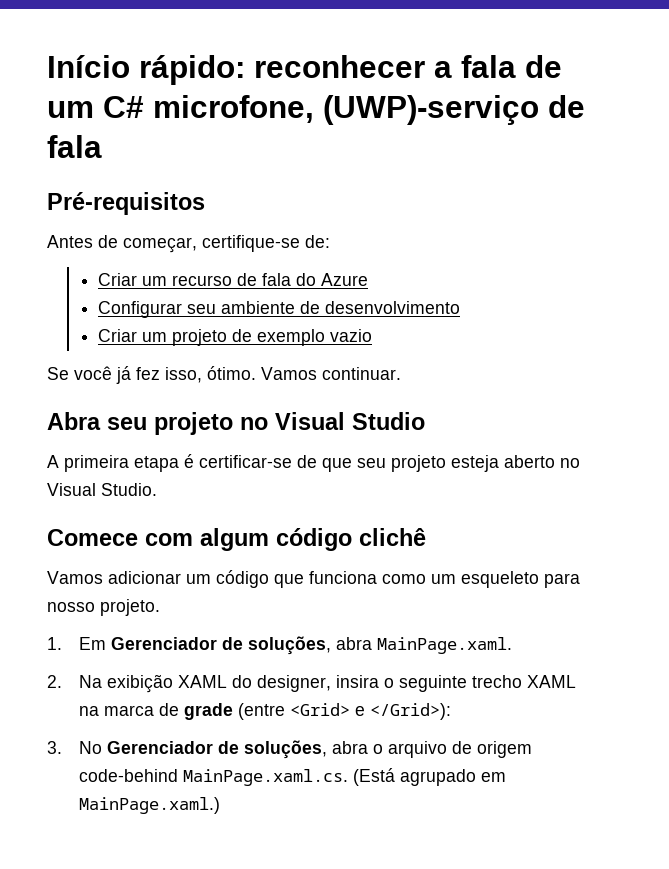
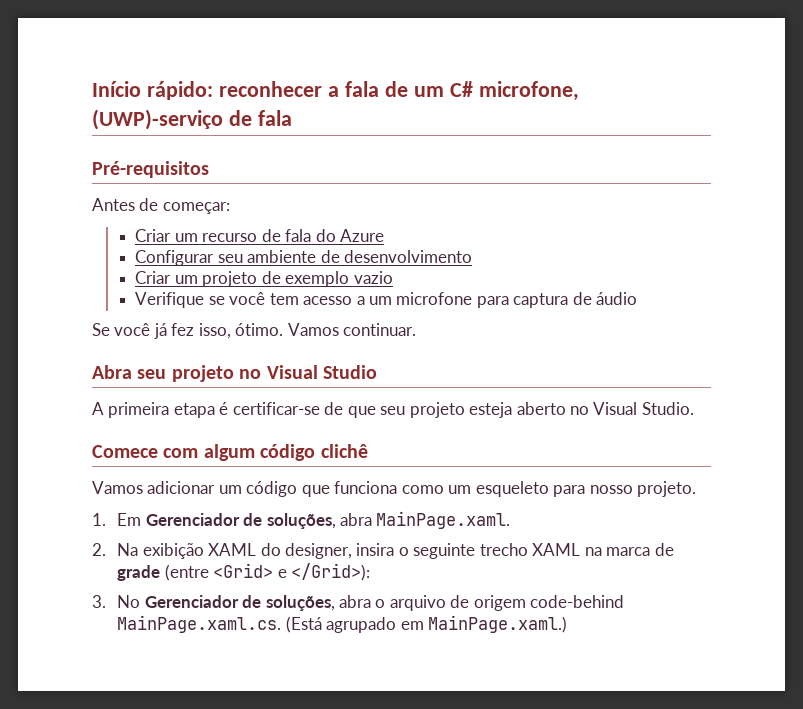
- Antes de começar, certifique-se de:
+ Antes de começar:
+ Verifique se você tem acesso a um microfone para captura de áudio

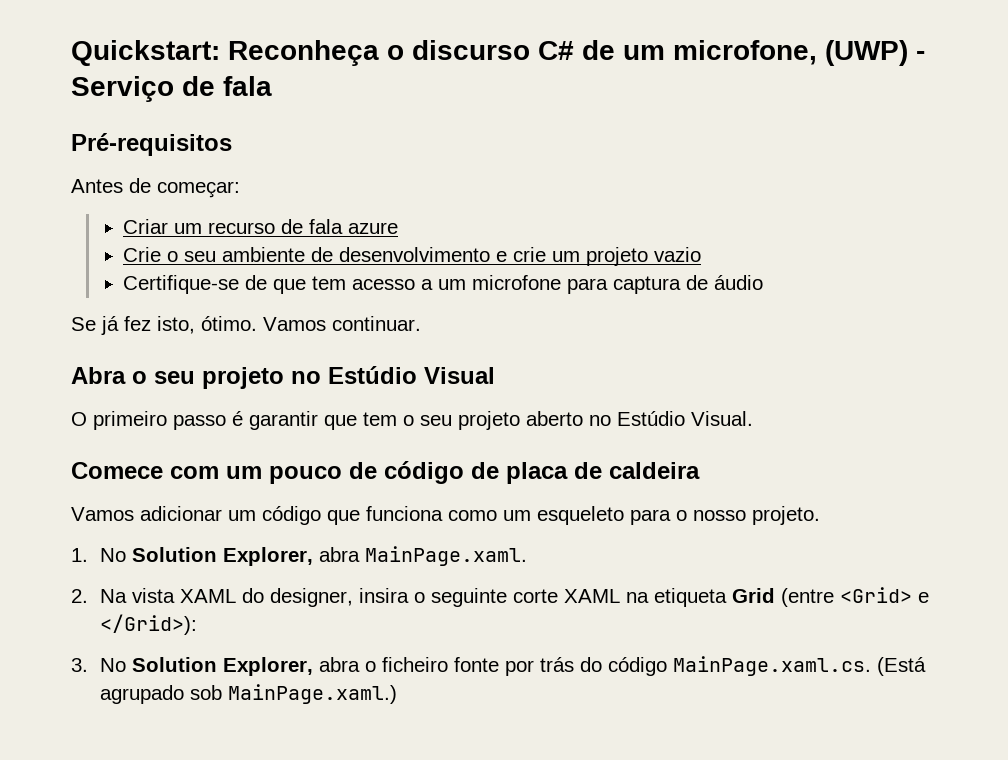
- Início rápido: reconhecer a fala de um C# microfone, (UWP)-serviço de fala
+ Quickstart: Reconheça o discurso C# de um microfone, (UWP) - Serviço de fala
- Criar um recurso de fala do Azure
- Configurar seu ambiente de desenvolvimento
- Criar um projeto de exemplo vazio
- Verifique se você tem acesso a um microfone para captura de áudio
+ Criar um recurso de fala azure
+ Crie o seu ambiente de desenvolvimento e crie um projeto vazio
+ Certifique-se de que tem acesso a um microfone para captura de áudio
- Se você já fez isso, ótimo.
+ Se já fez isto, ótimo.
- Abra seu projeto no Visual Studio
- A primeira etapa é certificar-se de que seu projeto esteja aberto no Visual Studio.
+ Abra o seu projeto no Estúdio Visual
+ O primeiro passo é garantir que tem o seu projeto aberto no Estúdio Visual.
- Comece com algum código clichê
+ Comece com um pouco de código de placa de caldeira
- Vamos adicionar um código que funciona como um esqueleto para nosso projeto.
+ Vamos adicionar um código que funciona como um esqueleto para o nosso projeto.
- 1. Em Gerenciador de soluções, abra MainPage.xaml.
+ 1. No Solution Explorer, abra MainPage.xaml.
- 2. Na exibição XAML do designer, insira o seguinte trecho XAML na marca de grade (entre <Grid> e </Grid>):
+ 2. Na vista XAML do designer, insira o seguinte corte XAML na etiqueta Grid (entre <Grid> e </Grid>):
- 3. No Gerenciador de soluções, abra o arquivo de origem code-behind MainPage.xaml.cs. (Está agrupado em MainPage.xaml.)
+ 3. No Solution Explorer, abra o ficheiro fonte por trás do código MainPage.xaml.cs. (Está agrupado sob MainPage.xaml.)

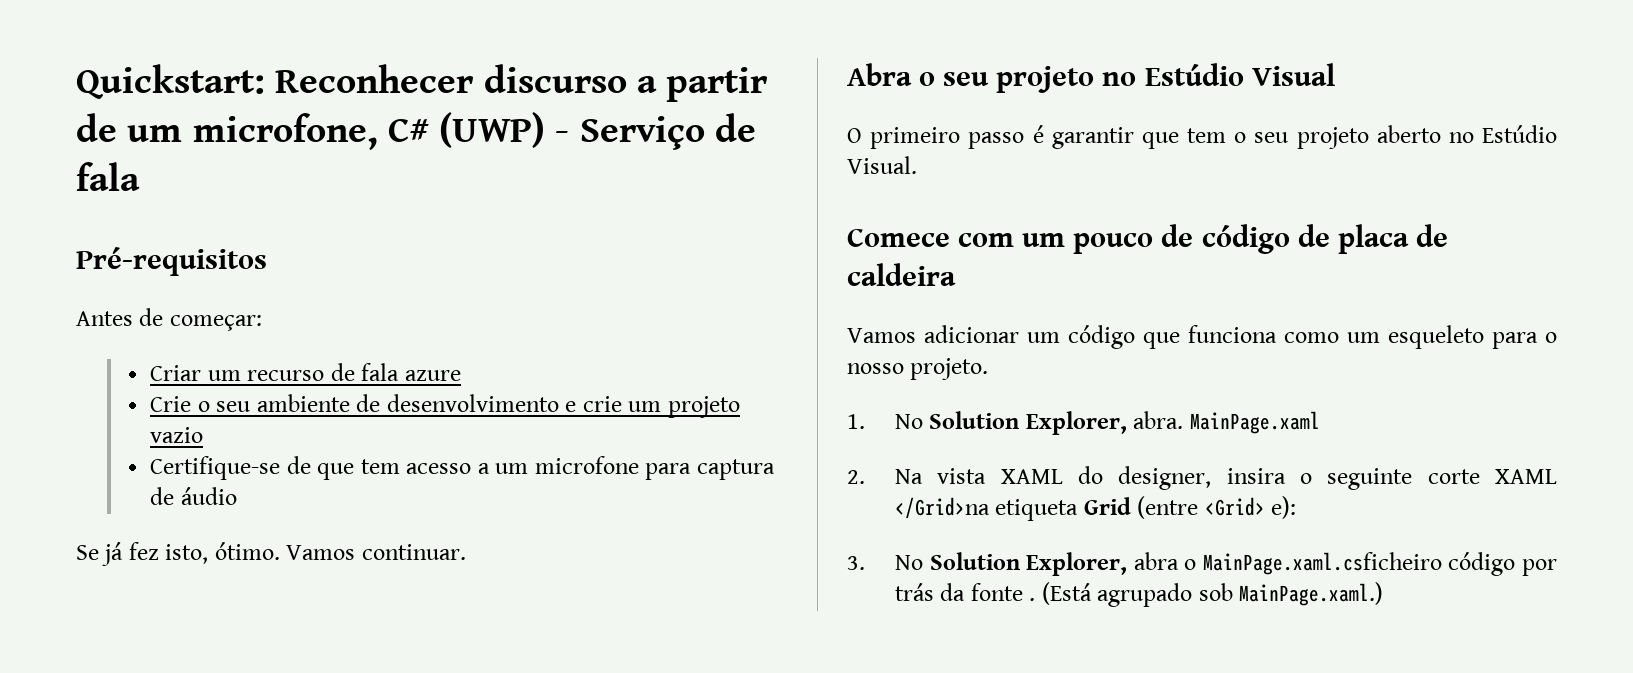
- Quickstart: Reconheça o discurso C# de um microfone, (UWP) - Serviço de fala
+ Quickstart: Reconhecer discurso a partir de um microfone, C# (UWP) - Serviço de fala
- 1. No Solution Explorer, abra MainPage.xaml.
+ 1. No Solution Explorer, abra. MainPage.xaml
- 2. Na vista XAML do designer, insira o seguinte corte XAML na etiqueta Grid (entre <Grid> e </Grid>):
+ 2. Na vista XAML do designer, insira o seguinte corte XAML </Grid>na etiqueta Grid (entre <Grid> e):
- 3. No Solution Explorer, abra o ficheiro fonte por trás do código MainPage.xaml.cs. (Está agrupado sob MainPage.xaml.)
+ 3. No Solution Explorer, abra o MainPage.xaml.csficheiro código por trás da fonte . (Está agrupado sob MainPage.xaml.)

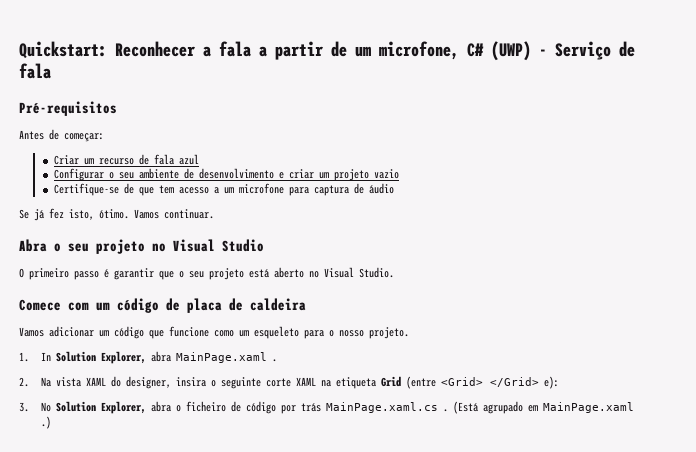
- Quickstart: Reconhecer discurso a partir de um microfone, C# (UWP) - Serviço de fala
+ Quickstart: Reconhecer a fala a partir de um microfone, C# (UWP) - Serviço de fala
- Criar um recurso de fala azure
- Crie o seu ambiente de desenvolvimento e crie um projeto vazio
+ Criar um recurso de fala azul
+ Configurar o seu ambiente de desenvolvimento e criar um projeto vazio
- Abra o seu projeto no Estúdio Visual
+ Abra o seu projeto no Visual Studio
- O primeiro passo é garantir que tem o seu projeto aberto no Estúdio Visual.
+ O primeiro passo é garantir que o seu projeto está aberto no Visual Studio.
- Comece com um pouco de código de placa de caldeira
+ Comece com um código de placa de caldeira
- Vamos adicionar um código que funciona como um esqueleto para o nosso projeto.
+ Vamos adicionar um código que funcione como um esqueleto para o nosso projeto.
- 1. No Solution Explorer, abra. MainPage.xaml
+ 1. In Solution Explorer, abra MainPage.xaml .
- 2. Na vista XAML do designer, insira o seguinte corte XAML </Grid>na etiqueta Grid (entre <Grid> e):
+ 2. Na vista XAML do designer, insira o seguinte corte XAML na etiqueta Grid (entre <Grid> </Grid> e):
- 3. No Solution Explorer, abra o MainPage.xaml.csficheiro código por trás da fonte .
+ 3. No Solution Explorer, abra o ficheiro de código por trás MainPage.xaml.cs .
- (Está agrupado sob MainPage.xaml.)
+ (Está agrupado em MainPage.xaml .)

